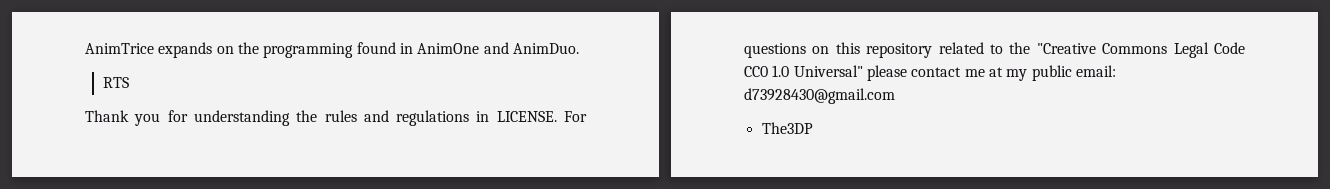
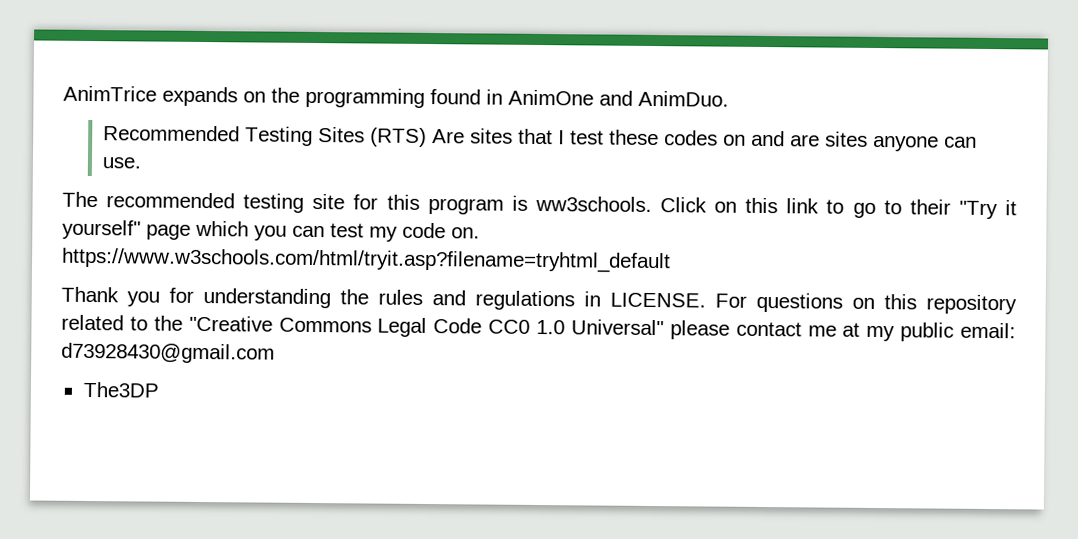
- RTS
+ Recommended Testing Sites (RTS) Are sites that I test these codes on and are sites anyone can use.
+ The recommended testing site for this program is ww3schools. Click on this link to go to their "Try it yourself" page which you can test my code on. https://www.w3schools.com/html/tryit.asp?filename=tryhtml_default

